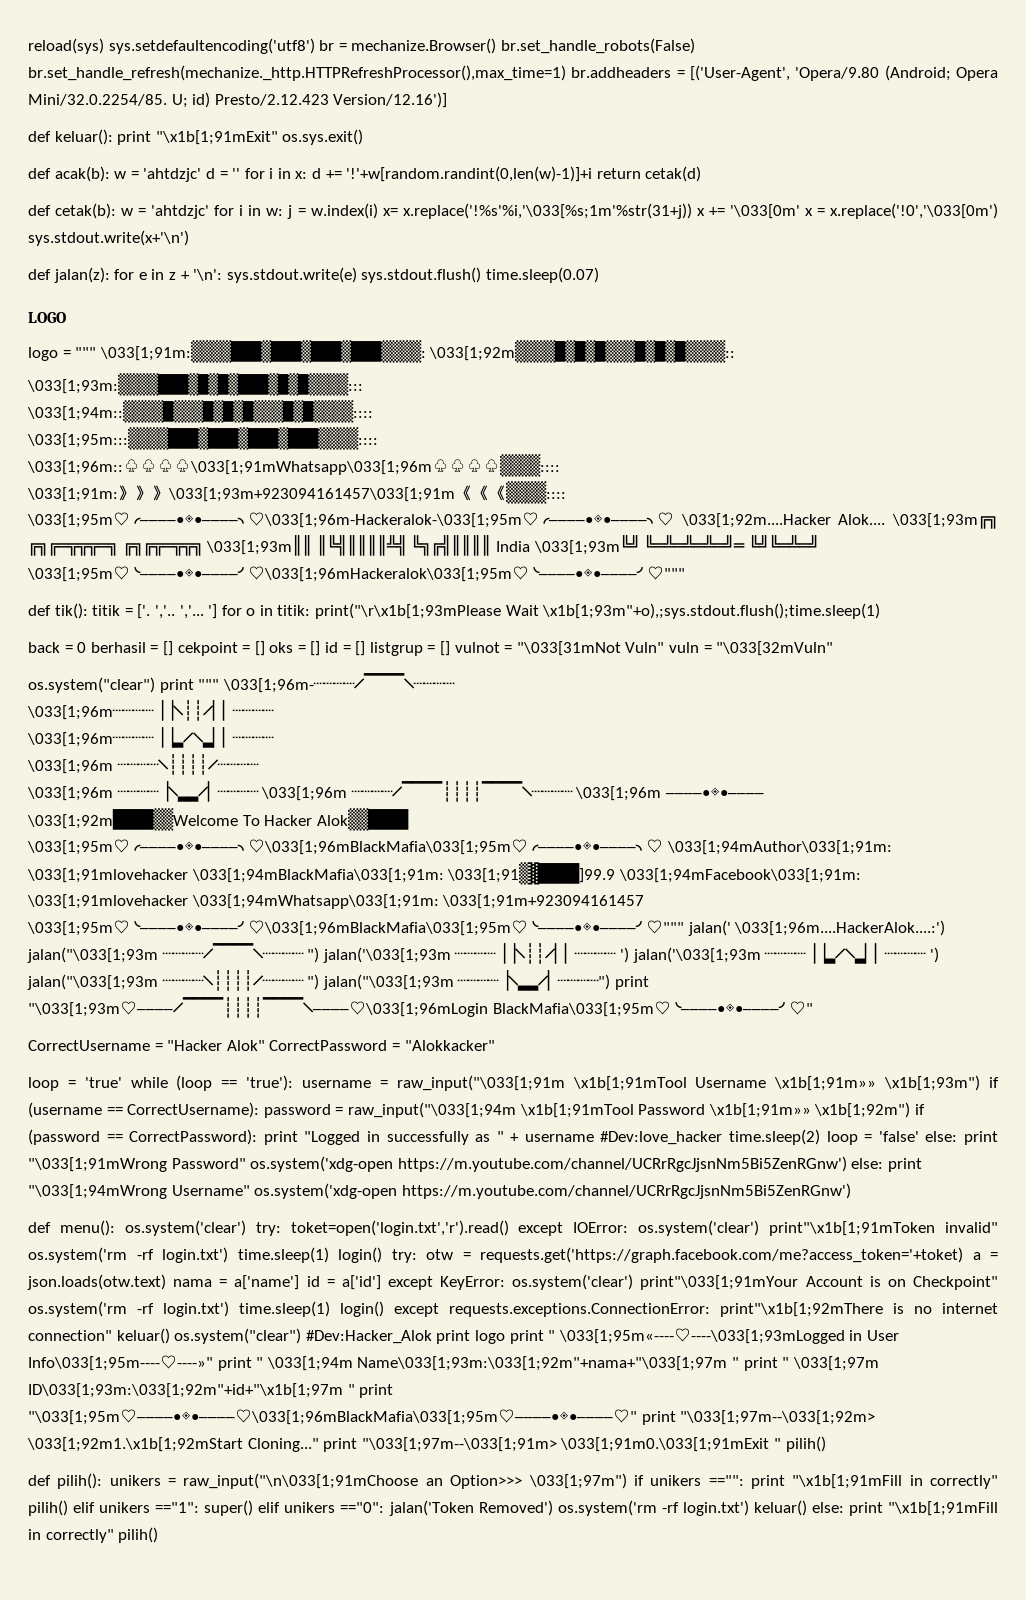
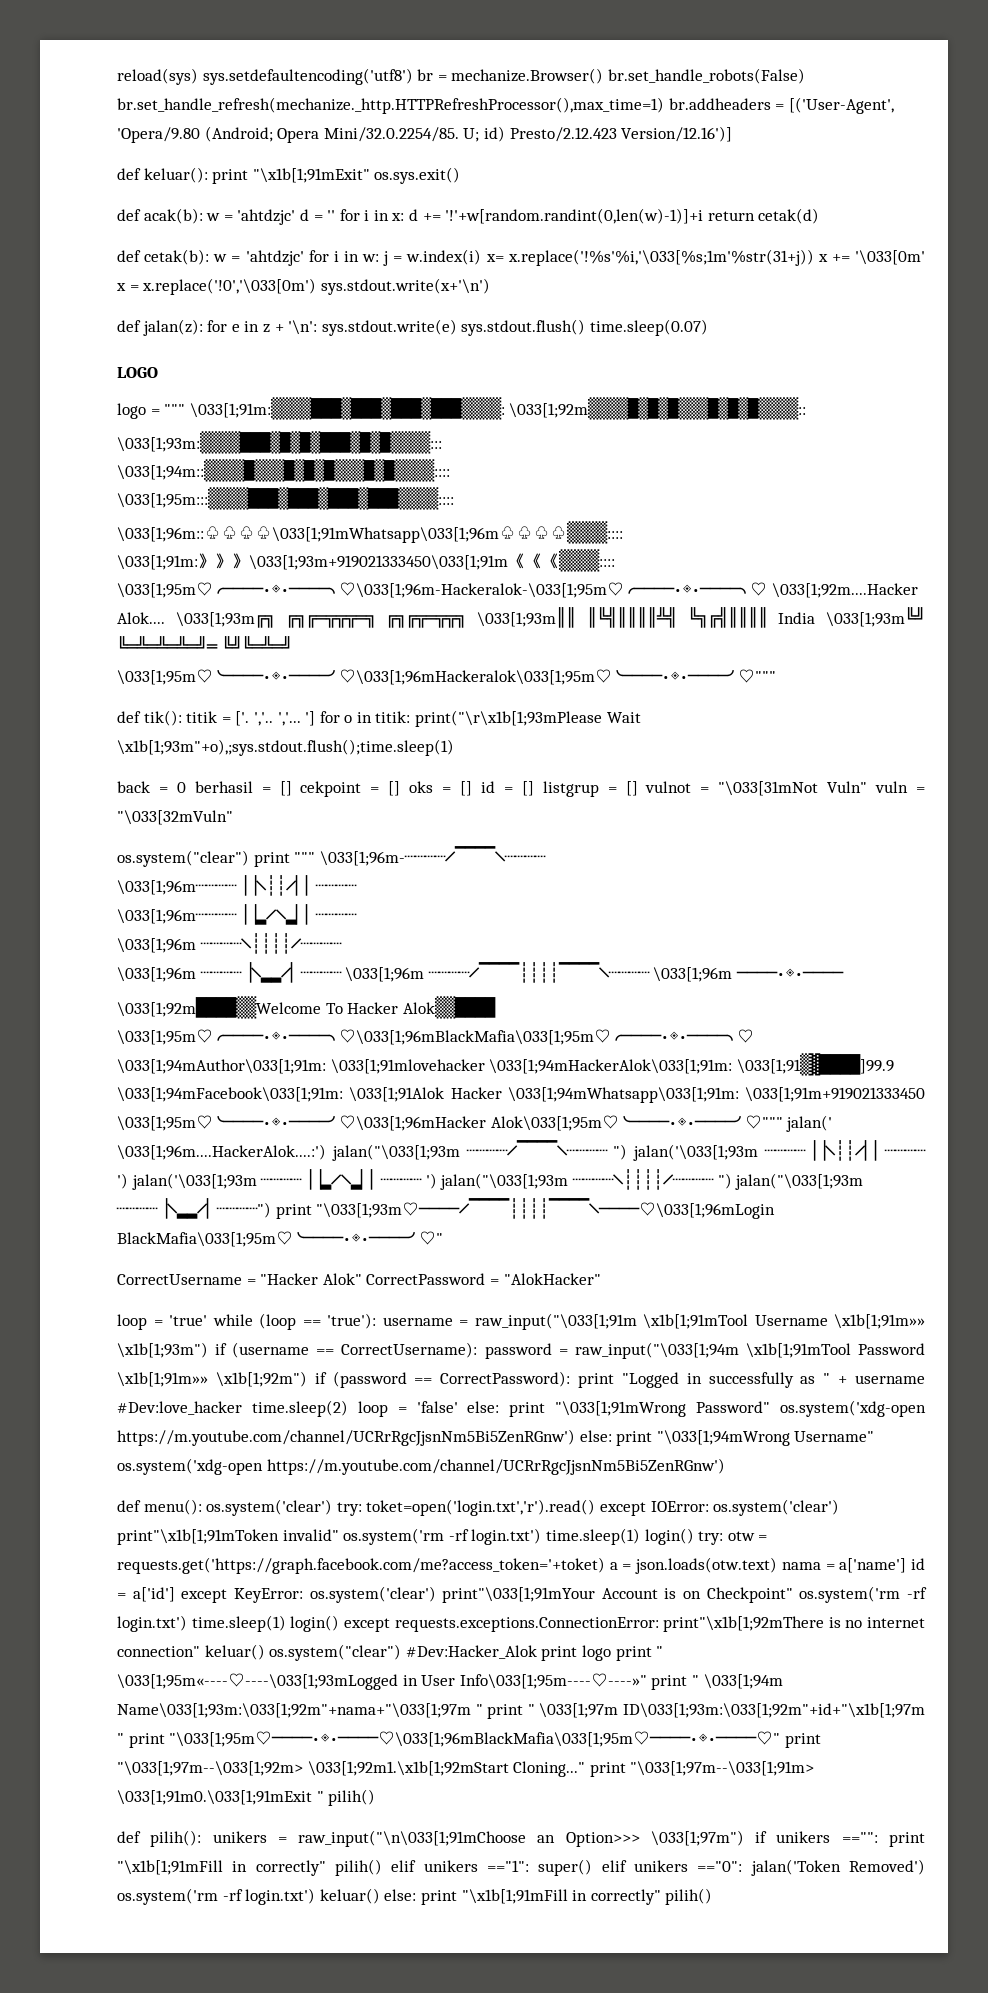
- \033[1;91m:》》》\033[1;93m+923094161457\033[1;91m《《《▒▒▒▒:::: \033[1;95m♡╭────•◈•────╮♡\033[1;96m-Hackeralok-\033[1;95m♡╭────•◈•────╮♡ \033[1;92m....Hacker Alok....
+ \033[1;91m:》》》\033[1;93m+919021333450\033[1;91m《《《▒▒▒▒:::: \033[1;95m♡╭────•◈•────╮♡\033[1;96m-Hackeralok-\033[1;95m♡╭────•◈•────╮♡ \033[1;92m....Hacker Alok....
- \033[1;92m████▒▒Welcome To Hacker Alok▒▒████ \033[1;95m♡╭────•◈•────╮♡\033[1;96mBlackMafia\033[1;95m♡╭────•◈•────╮♡ \033[1;94mAuthor\033[1;91m: \033[1;91mlovehacker \033[1;94mBlackMafia\033[1;91m: \033[1;91▒▓████]99.9 \033[1;94mFacebook\033[1;91m: \033[1;91mlovehacker \033[1;94mWhatsapp\033[1;91m: \033[1;91m+923094161457 \033[1;95m♡╰────•◈•────╯♡\033[1;96mBlackMafia\033[1;95m♡╰────•◈•────╯♡""" jalan(' \033[1;96m....HackerAlok....:') jalan("\033[1;93m ┈┈┈┈╱▔▔▔▔╲┈┈┈┈ ") jalan('\033[1;93m ┈┈┈┈▕▕╲┊┊╱▏▏┈┈┈┈ ') jalan('\033[1;93m ┈┈┈┈▕▕▂╱╲▂▏▏┈┈┈┈ ') jalan("\033[1;93m ┈┈┈┈╲┊┊┊┊╱┈┈┈┈ ") jalan("\033[1;93m ┈┈┈┈▕╲▂▂╱▏┈┈┈┈") print "\033[1;93m♡────╱▔▔▔▔┊┊┊┊▔▔▔▔╲────♡\033[1;96mLogin BlackMafia\033[1;95m♡╰────•◈•────╯♡"
+ \033[1;92m████▒▒Welcome To Hacker Alok▒▒████ \033[1;95m♡╭────•◈•────╮♡\033[1;96mBlackMafia\033[1;95m♡╭────•◈•────╮♡ \033[1;94mAuthor\033[1;91m: \033[1;91mlovehacker \033[1;94mHackerAlok\033[1;91m: \033[1;91▒▓████]99.9 \033[1;94mFacebook\033[1;91m: \033[1;91Alok Hacker \033[1;94mWhatsapp\033[1;91m: \033[1;91m+919021333450 \033[1;95m♡╰────•◈•────╯♡\033[1;96mHacker Alok\033[1;95m♡╰────•◈•────╯♡""" jalan(' \033[1;96m....HackerAlok....:') jalan("\033[1;93m ┈┈┈┈╱▔▔▔▔╲┈┈┈┈ ") jalan('\033[1;93m ┈┈┈┈▕▕╲┊┊╱▏▏┈┈┈┈ ') jalan('\033[1;93m ┈┈┈┈▕▕▂╱╲▂▏▏┈┈┈┈ ') jalan("\033[1;93m ┈┈┈┈╲┊┊┊┊╱┈┈┈┈ ") jalan("\033[1;93m ┈┈┈┈▕╲▂▂╱▏┈┈┈┈") print "\033[1;93m♡────╱▔▔▔▔┊┊┊┊▔▔▔▔╲────♡\033[1;96mLogin BlackMafia\033[1;95m♡╰────•◈•────╯♡"
- CorrectUsername = "Hacker Alok" CorrectPassword = "Alokkacker"
+ CorrectUsername = "Hacker Alok" CorrectPassword = "AlokHacker"

